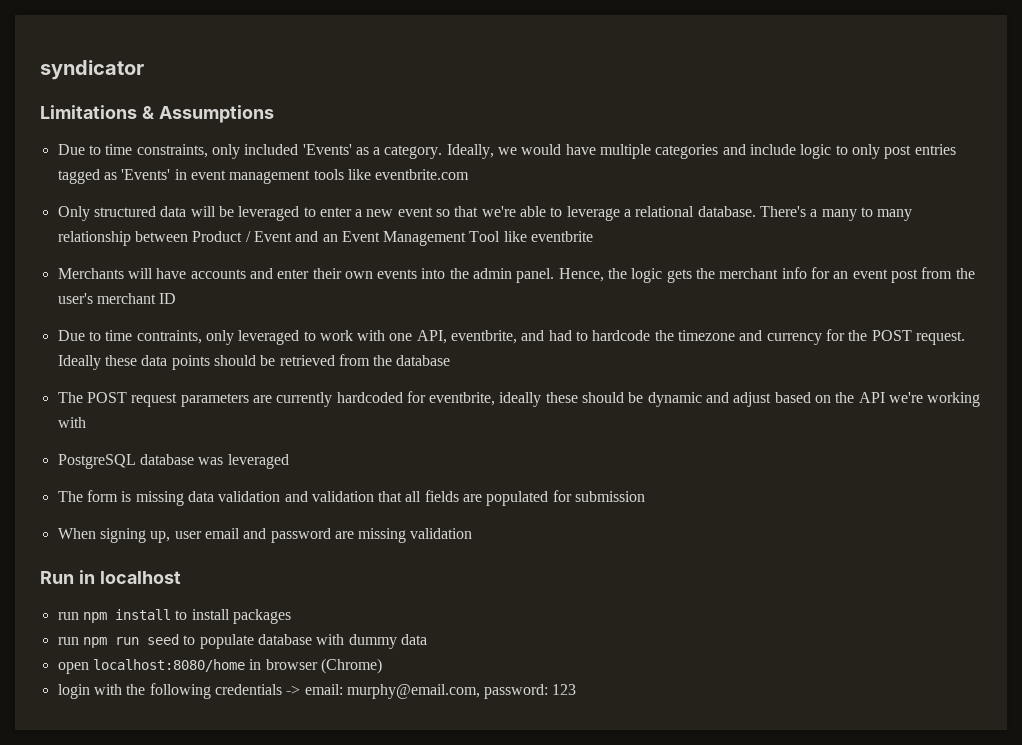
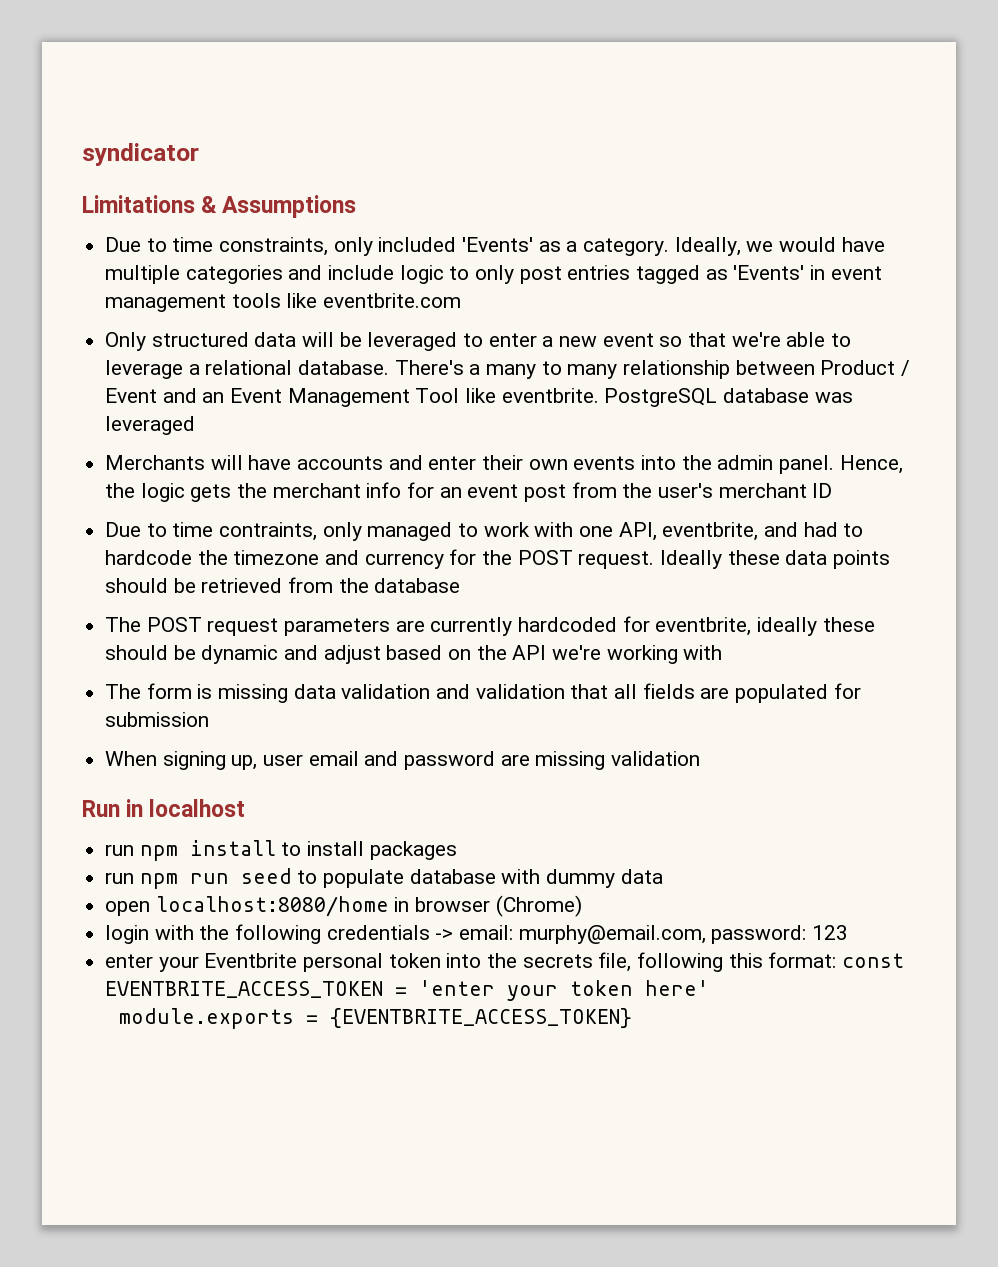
- There's a many to many relationship between Product / Event and an Event Management Tool like eventbrite
+ There's a many to many relationship between Product / Event and an Event Management Tool like eventbrite. PostgreSQL database was leveraged
- Due to time contraints, only leveraged to work with one API, eventbrite, and had to hardcode the timezone and currency for the POST request.
+ Due to time contraints, only managed to work with one API, eventbrite, and had to hardcode the timezone and currency for the POST request.
- PostgreSQL database was leveraged
+ enter your Eventbrite personal token into the secrets file, following this format: const EVENTBRITE_ACCESS_TOKEN = 'enter your token here'
+ module.exports = {EVENTBRITE_ACCESS_TOKEN}

